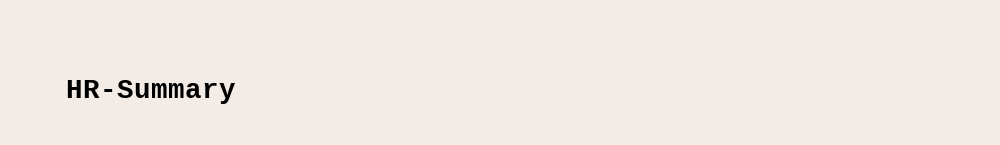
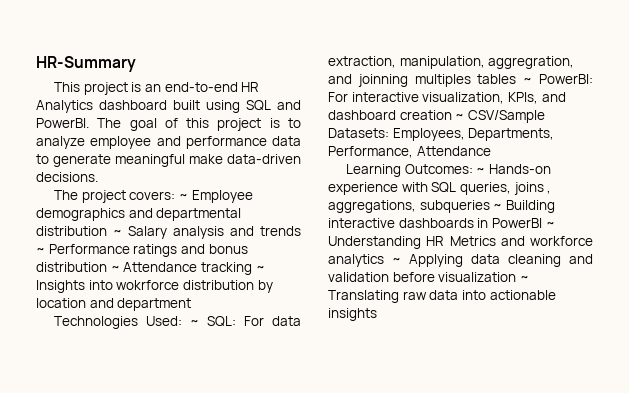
+ This project is an end-to-end HR Analytics dashboard built using SQL and PowerBI. The goal of this project is to analyze employee and performance data to generate meaningful make data-driven decisions.
+ The project covers: ~ Employee demographics and departmental distribution ~ Salary analysis and trends ~ Performance ratings and bonus distribution ~ Attendance tracking ~ Insights into wokrforce distribution by location and department
+ Technologies Used: ~ SQL: For data extraction, manipulation, aggregration, and joinning multiples tables ~ PowerBI: For interactive visualization, KPIs, and dashboard creation ~ CSV/Sample Datasets: Employees, Departments, Performance, Attendance
+ Learning Outcomes: ~ Hands-on experience with SQL queries, joins , aggregations, subqueries ~ Building interactive dashboards in PowerBI ~ Understanding HR Metrics and workforce analytics ~ Applying data cleaning and validation before visualization ~ Translating raw data into actionable insights

